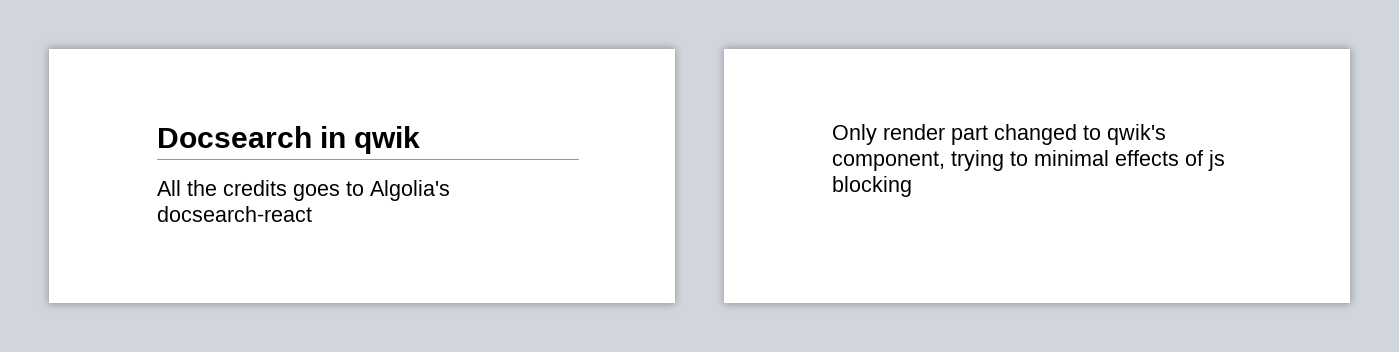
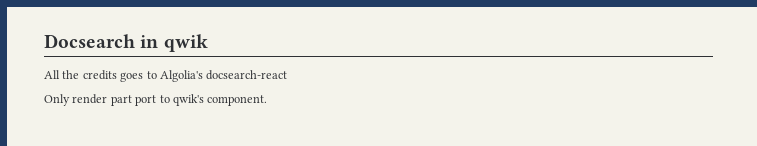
- Only render part changed to qwik's component, trying to minimal effects of js blocking
+ Only render part port to qwik's component.

